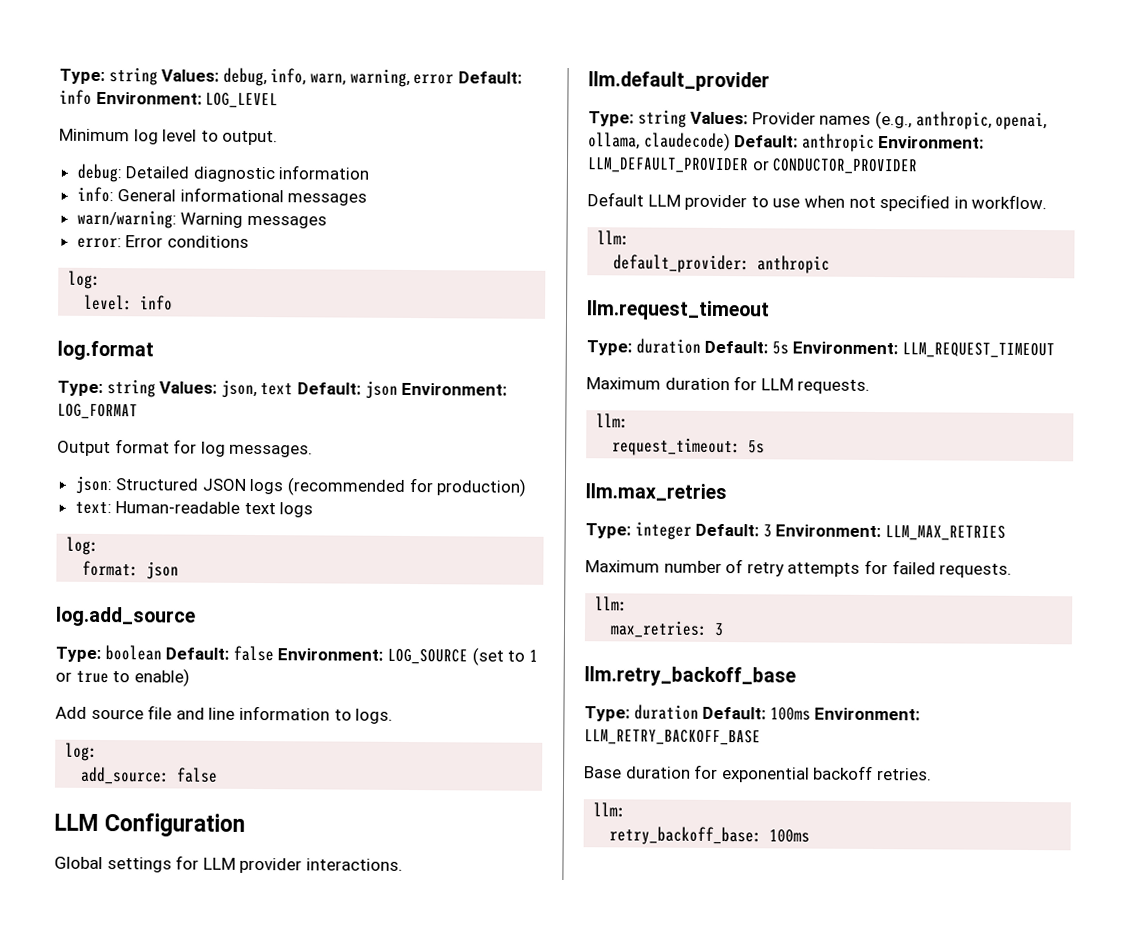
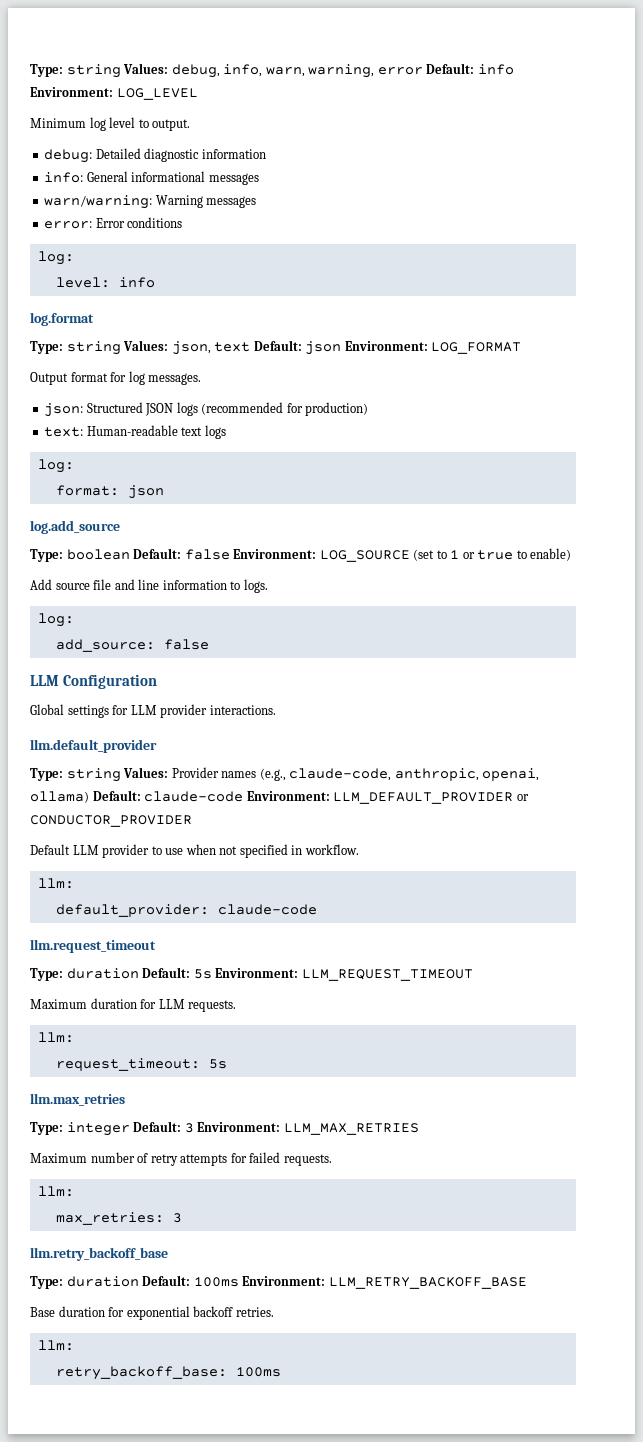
- Type: string Values: Provider names (e.g., anthropic, openai, ollama, claudecode) Default: anthropic Environment: LLM_DEFAULT_PROVIDER or CONDUCTOR_PROVIDER
+ Type: string Values: Provider names (e.g., claude-code, anthropic, openai, ollama) Default: claude-code Environment: LLM_DEFAULT_PROVIDER or CONDUCTOR_PROVIDER
- default_provider: anthropic
+ default_provider: claude-code

